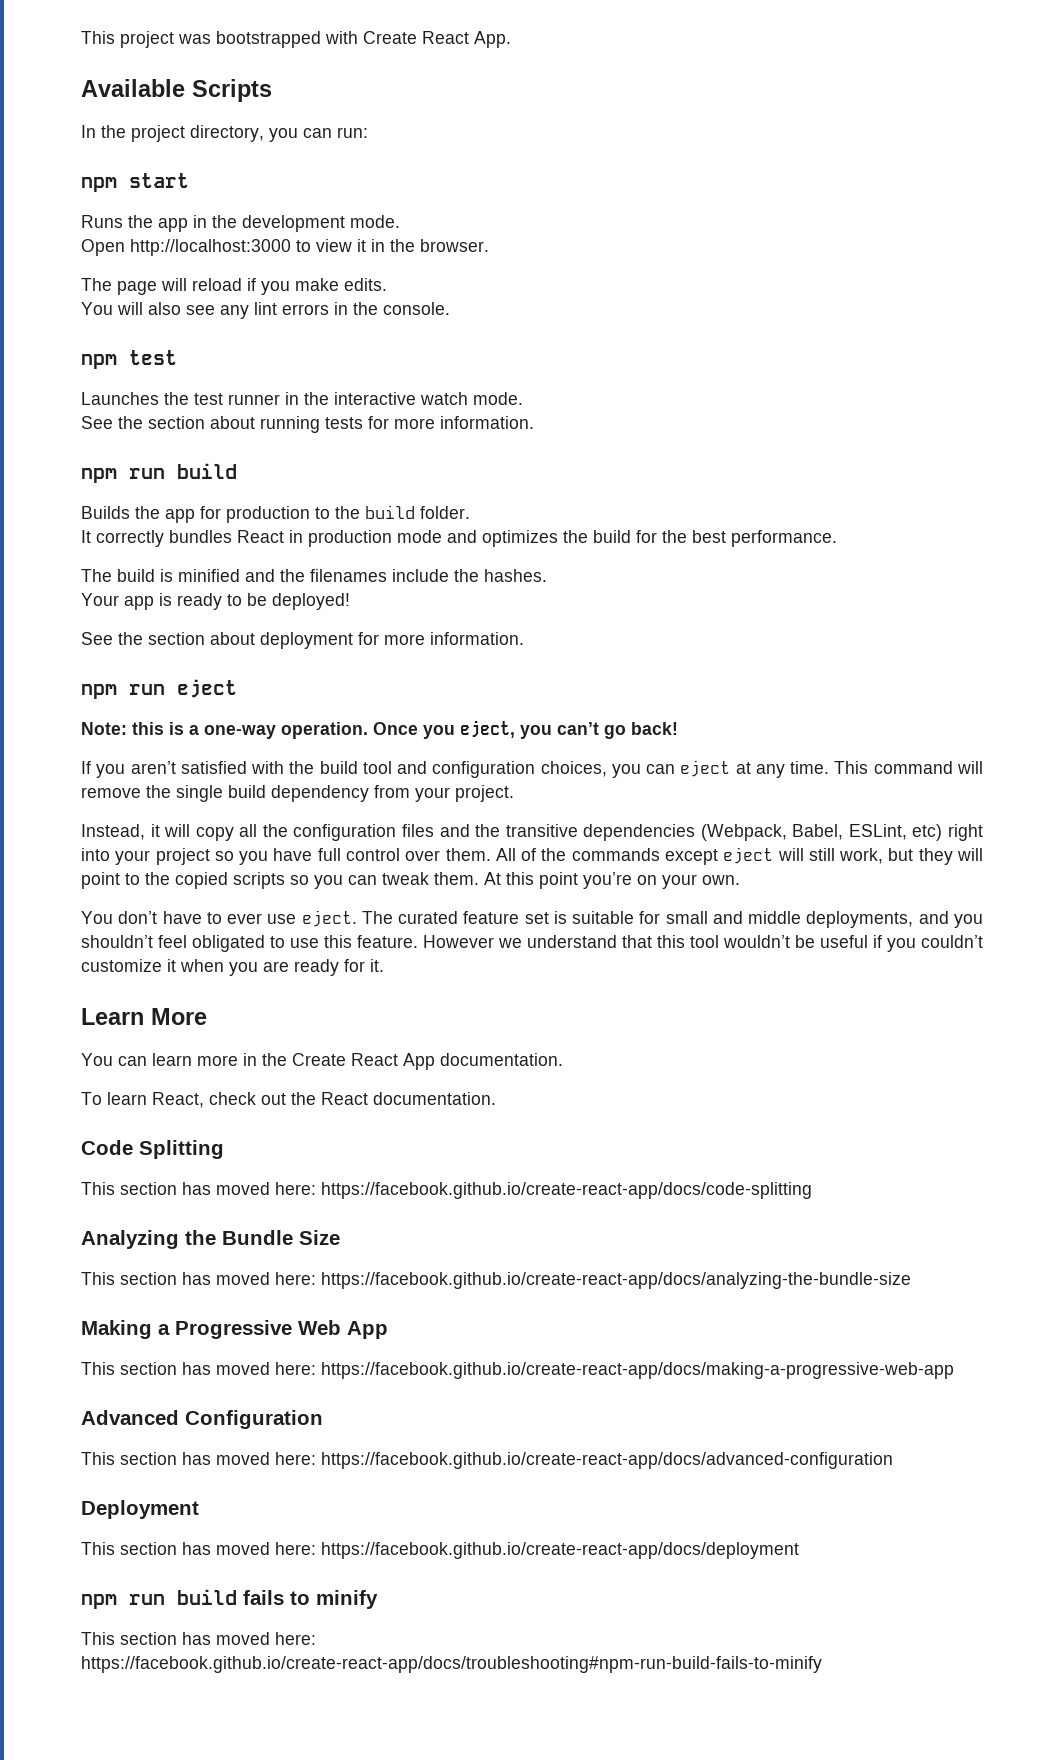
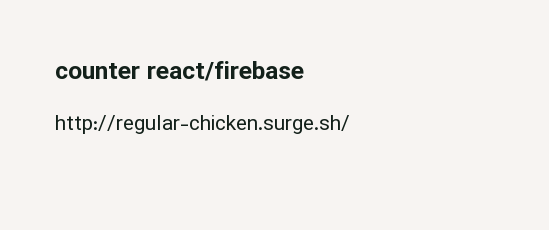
- This project was bootstrapped with Create React App.
- Available Scripts
- In the project directory, you can run:
- npm start
- Runs the app in the development mode.
- Open http://localhost:3000 to view it in the browser.
- The page will reload if you make edits.
- You will also see any lint errors in the console.
- npm test
- Launches the test runner in the interactive watch mode.
- See the section about running tests for more information.
- npm run build
- Builds the app for production to the build folder.
- It correctly bundles React in production mode and optimizes the build for the best performance.
- The build is minified and the filenames include the hashes.
- Your app is ready to be deployed!
- See the section about deployment for more information.
- npm run eject
- Note: this is a one-way operation. Once you eject, you can’t go back!
- If you aren’t satisfied with the build tool and configuration choices, you can eject at any time. This command will remove the single build dependency from your project.
- Instead, it will copy all the configuration files and the transitive dependencies (Webpack, Babel, ESLint, etc) right into your project so you have full control over them. All of the commands except eject will still work, but they will point to the copied scripts so you can tweak them. At this point you’re on your own.
- You don’t have to ever use eject. The curated feature set is suitable for small and middle deployments, and you shouldn’t feel obligated to use this feature. However we understand that this tool wouldn’t be useful if you couldn’t customize it when you are ready for it.
- Learn More
- You can learn more in the Create React App documentation.
- To learn React, check out the React documentation.
- Code Splitting
- This section has moved here: https://facebook.github.io/create-react-app/docs/code-splitting
- Analyzing the Bundle Size
- This section has moved here: https://facebook.github.io/create-react-app/docs/analyzing-the-bundle-size
- Making a Progressive Web App
- This section has moved here: https://facebook.github.io/create-react-app/docs/making-a-progressive-web-app
- Advanced Configuration
- This section has moved here: https://facebook.github.io/create-react-app/docs/advanced-configuration
- Deployment
- This section has moved here: https://facebook.github.io/create-react-app/docs/deployment
- npm run build fails to minify
- This section has moved here: https://facebook.github.io/create-react-app/docs/troubleshooting#npm-run-build-fails-to-minify
+ counter react/firebase
+ http://regular-chicken.surge.sh/

